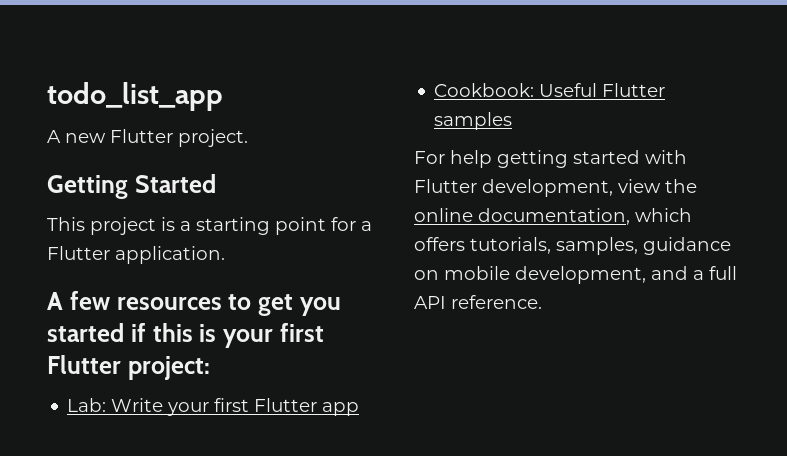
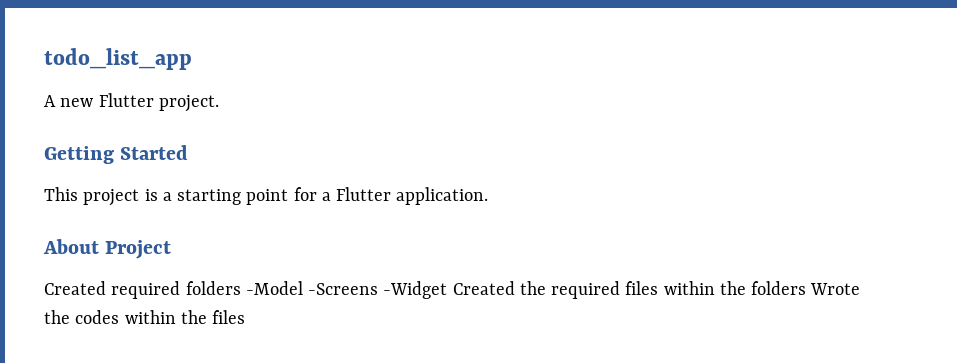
- A few resources to get you started if this is your first Flutter project:
- Lab: Write your first Flutter app
- Cookbook: Useful Flutter samples
- For help getting started with Flutter development, view the online documentation, which offers tutorials, samples, guidance on mobile development, and a full API reference.
+ About Project
+ Created required folders -Model -Screens -Widget Created the required files within the folders Wrote the codes within the files

